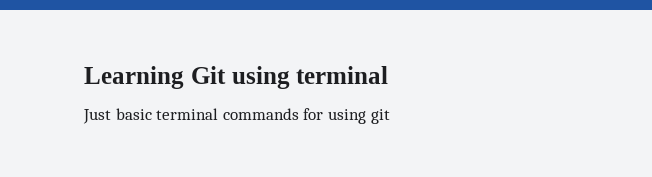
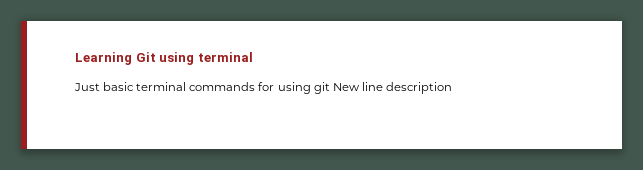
- Just basic terminal commands for using git
+ Just basic terminal commands for using git New line description

